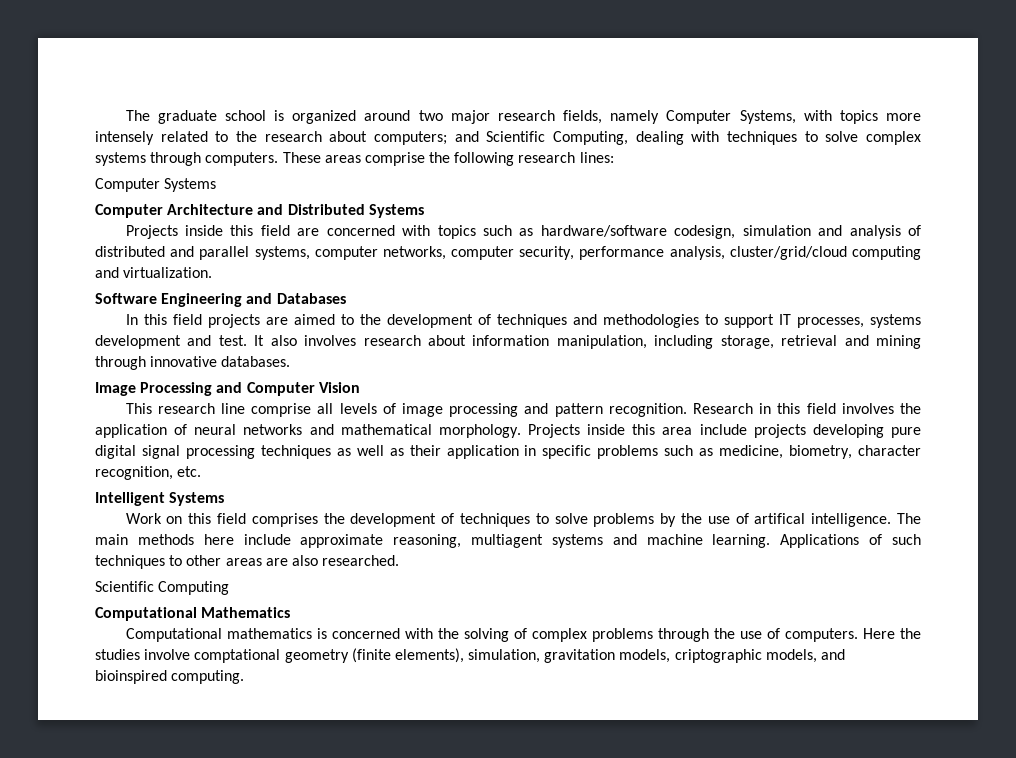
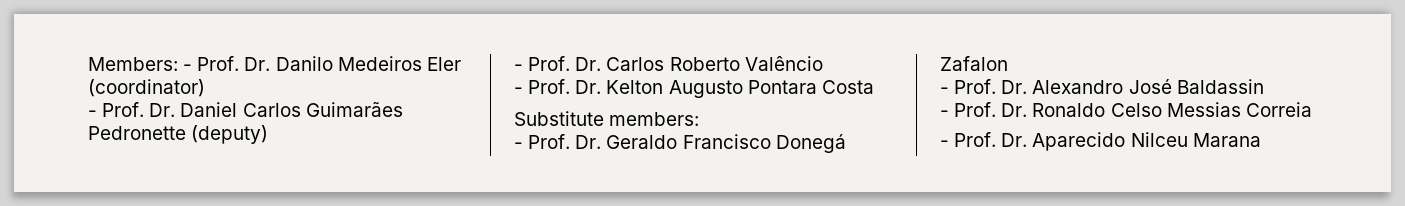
- The graduate school is organized around two major research fields, namely Computer Systems, with topics more intensely related to the research about computers; and Scientific Computing, dealing with techniques to solve complex systems through computers. These areas comprise the following research lines:
- Computer Systems
- Computer Architecture and Distributed Systems
- Projects inside this field are concerned with topics such as hardware/software codesign, simulation and analysis of distributed and parallel systems, computer networks, computer security, performance analysis, cluster/grid/cloud computing and virtualization.
- Software Engineering and Databases
- In this field projects are aimed to the development of techniques and methodologies to support IT processes, systems development and test. It also involves research about information manipulation, including storage, retrieval and mining through innovative databases.
- Image Processing and Computer Vision
- This research line comprise all levels of image processing and pattern recognition. Research in this field involves the application of neural networks and mathematical morphology. Projects inside this area include projects developing pure digital signal processing techniques as well as their application in specific problems such as medicine, biometry, character recognition, etc.
- Intelligent Systems
- Work on this field comprises the development of techniques to solve problems by the use of artifical intelligence. The main methods here include approximate reasoning, multiagent systems and machine learning. Applications of such techniques to other areas are also researched.
- Scientific Computing
- Computational Mathematics
- Computational mathematics is concerned with the solving of complex problems through the use of computers. Here the studies involve comptational geometry (finite elements), simulation, gravitation models, criptographic models, and bioinspired computing.
+ Members: - Prof. Dr. Danilo Medeiros Eler (coordinator)
+ - Prof. Dr. Daniel Carlos Guimarães Pedronette (deputy)
+ - Prof. Dr. Carlos Roberto Valêncio
+ - Prof. Dr. Kelton Augusto Pontara Costa
+ Substitute members:
+ - Prof. Dr. Geraldo Francisco Donegá Zafalon
+ - Prof. Dr. Alexandro José Baldassin
+ - Prof. Dr. Ronaldo Celso Messias Correia
+ - Prof. Dr. Aparecido Nilceu Marana

